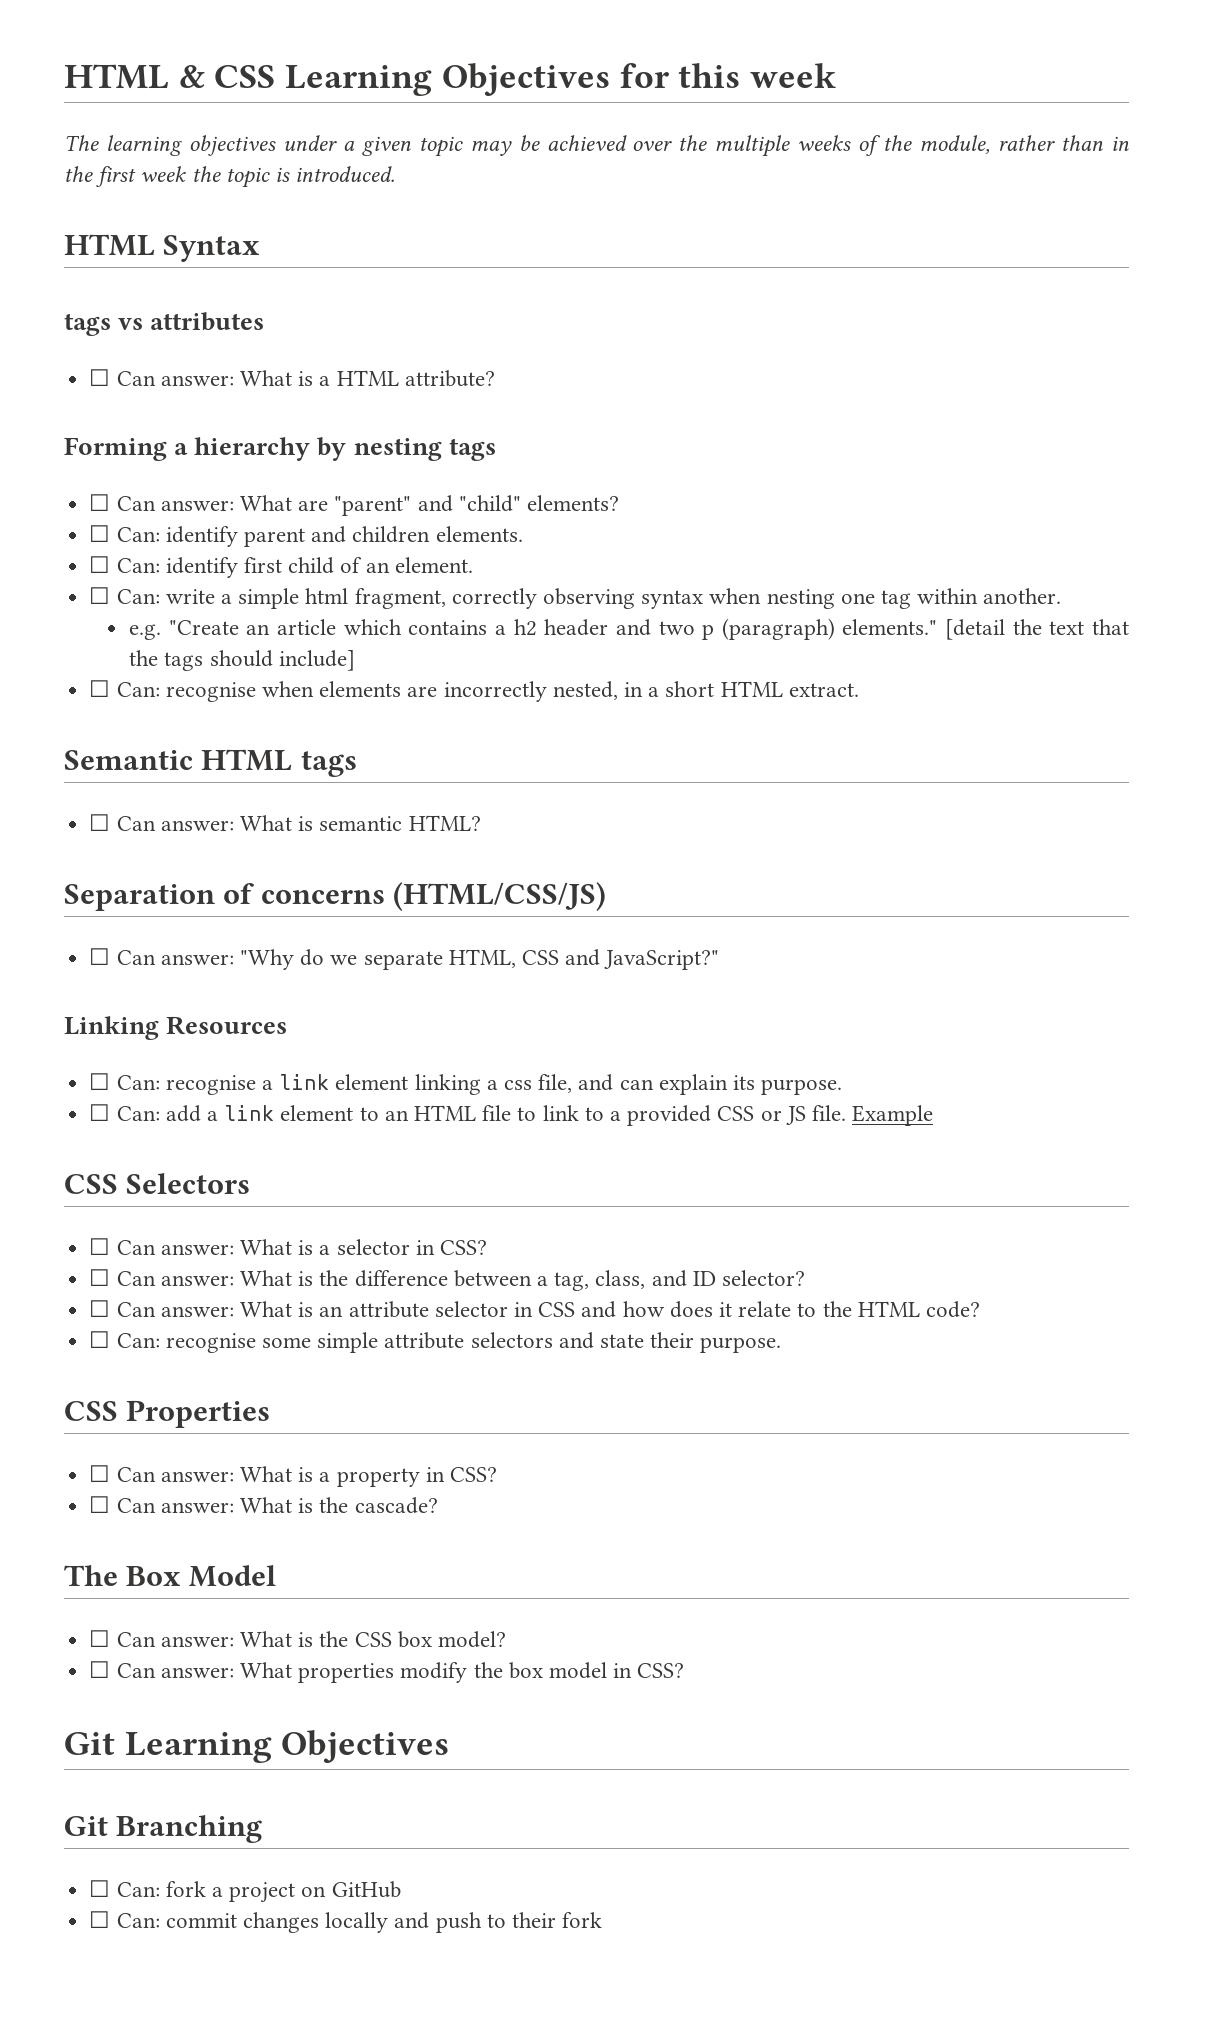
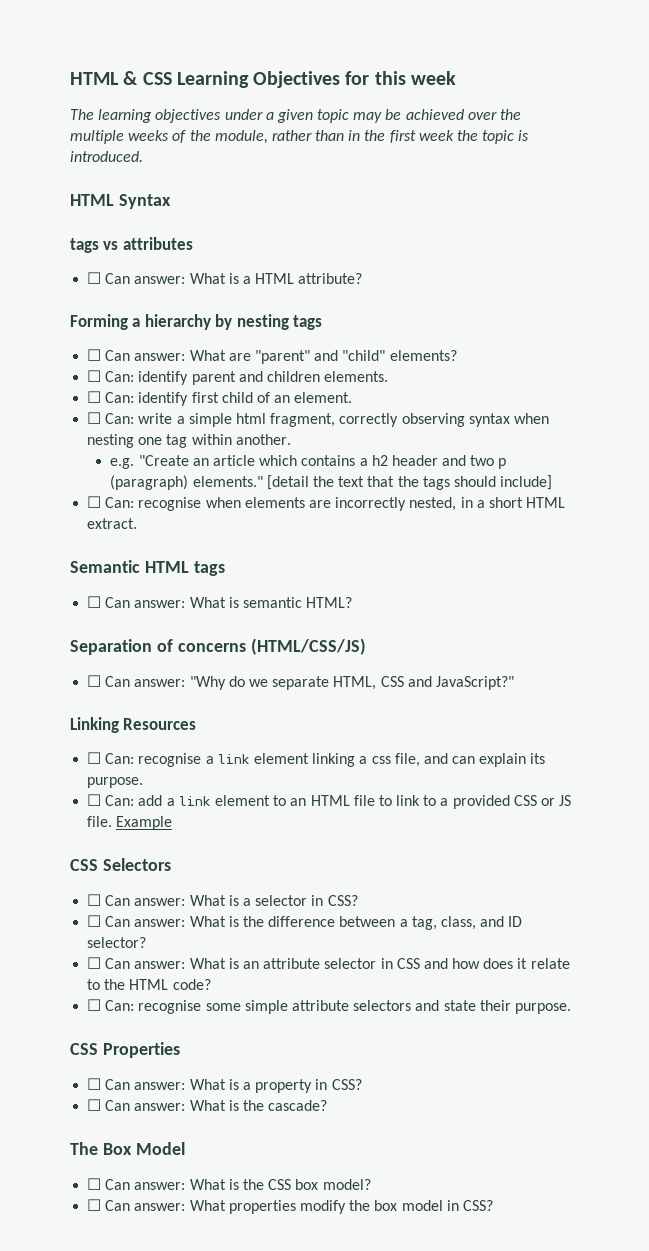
- Git Learning Objectives
- Git Branching
- ☐ Can: fork a project on GitHub
- ☐ Can: commit changes locally and push to their fork

